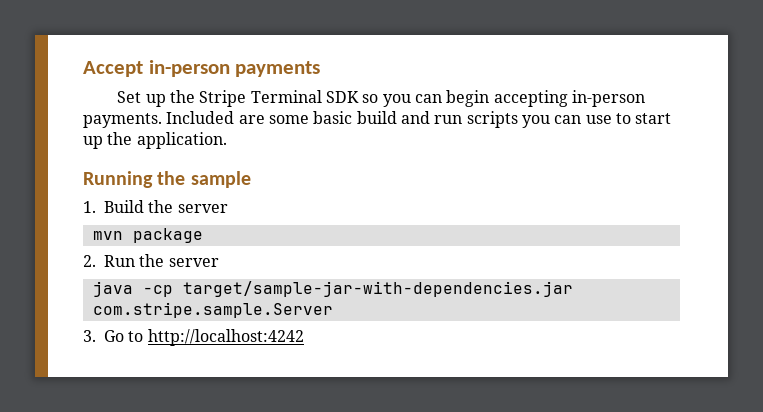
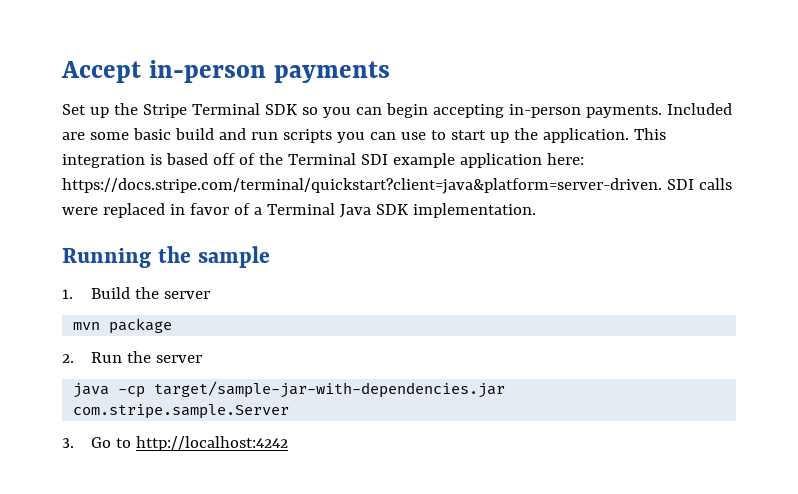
+ This integration is based off of the Terminal SDI example application here: https://docs.stripe.com/terminal/quickstart?client=java&platform=server-driven. SDI calls were replaced in favor of a Terminal Java SDK implementation.

